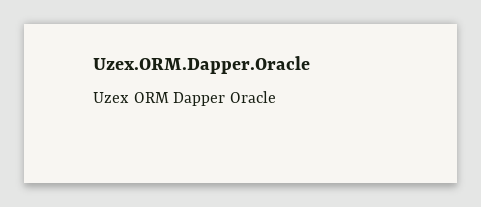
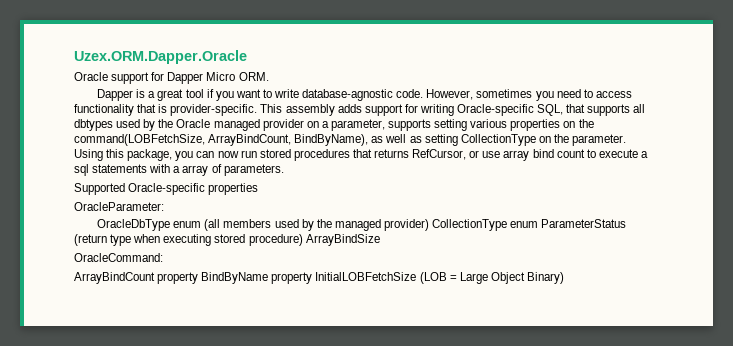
- Uzex ORM Dapper Oracle
+ Oracle support for Dapper Micro ORM.
+ Dapper is a great tool if you want to write database-agnostic code. However, sometimes you need to access functionality that is provider-specific. This assembly adds support for writing Oracle-specific SQL, that supports all dbtypes used by the Oracle managed provider on a parameter, supports setting various properties on the command(LOBFetchSize, ArrayBindCount, BindByName), as well as setting CollectionType on the parameter. Using this package, you can now run stored procedures that returns RefCursor, or use array bind count to execute a sql statements with a array of parameters.
+ Supported Oracle-specific properties
+ OracleParameter:
+ OracleDbType enum (all members used by the managed provider) CollectionType enum ParameterStatus (return type when executing stored procedure) ArrayBindSize
+ OracleCommand:
+ ArrayBindCount property BindByName property InitialLOBFetchSize (LOB = Large Object Binary)

